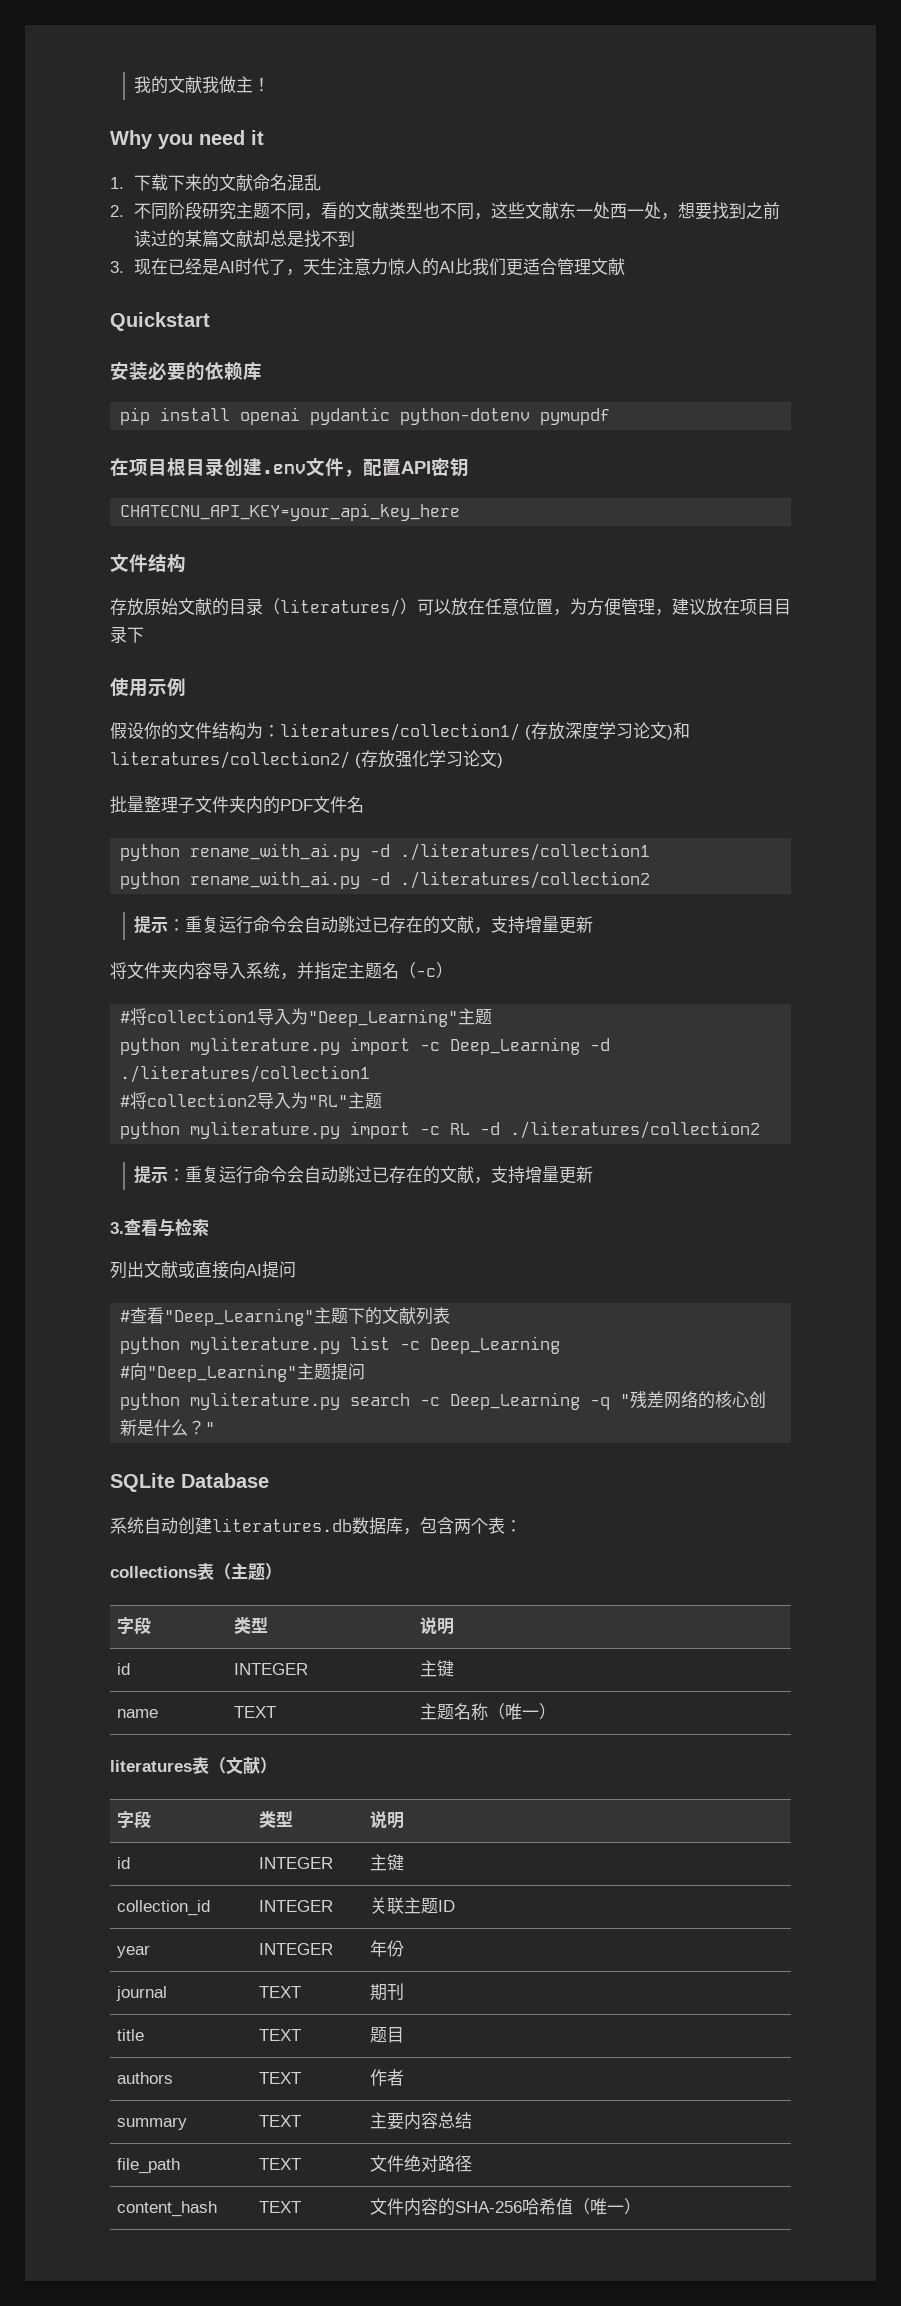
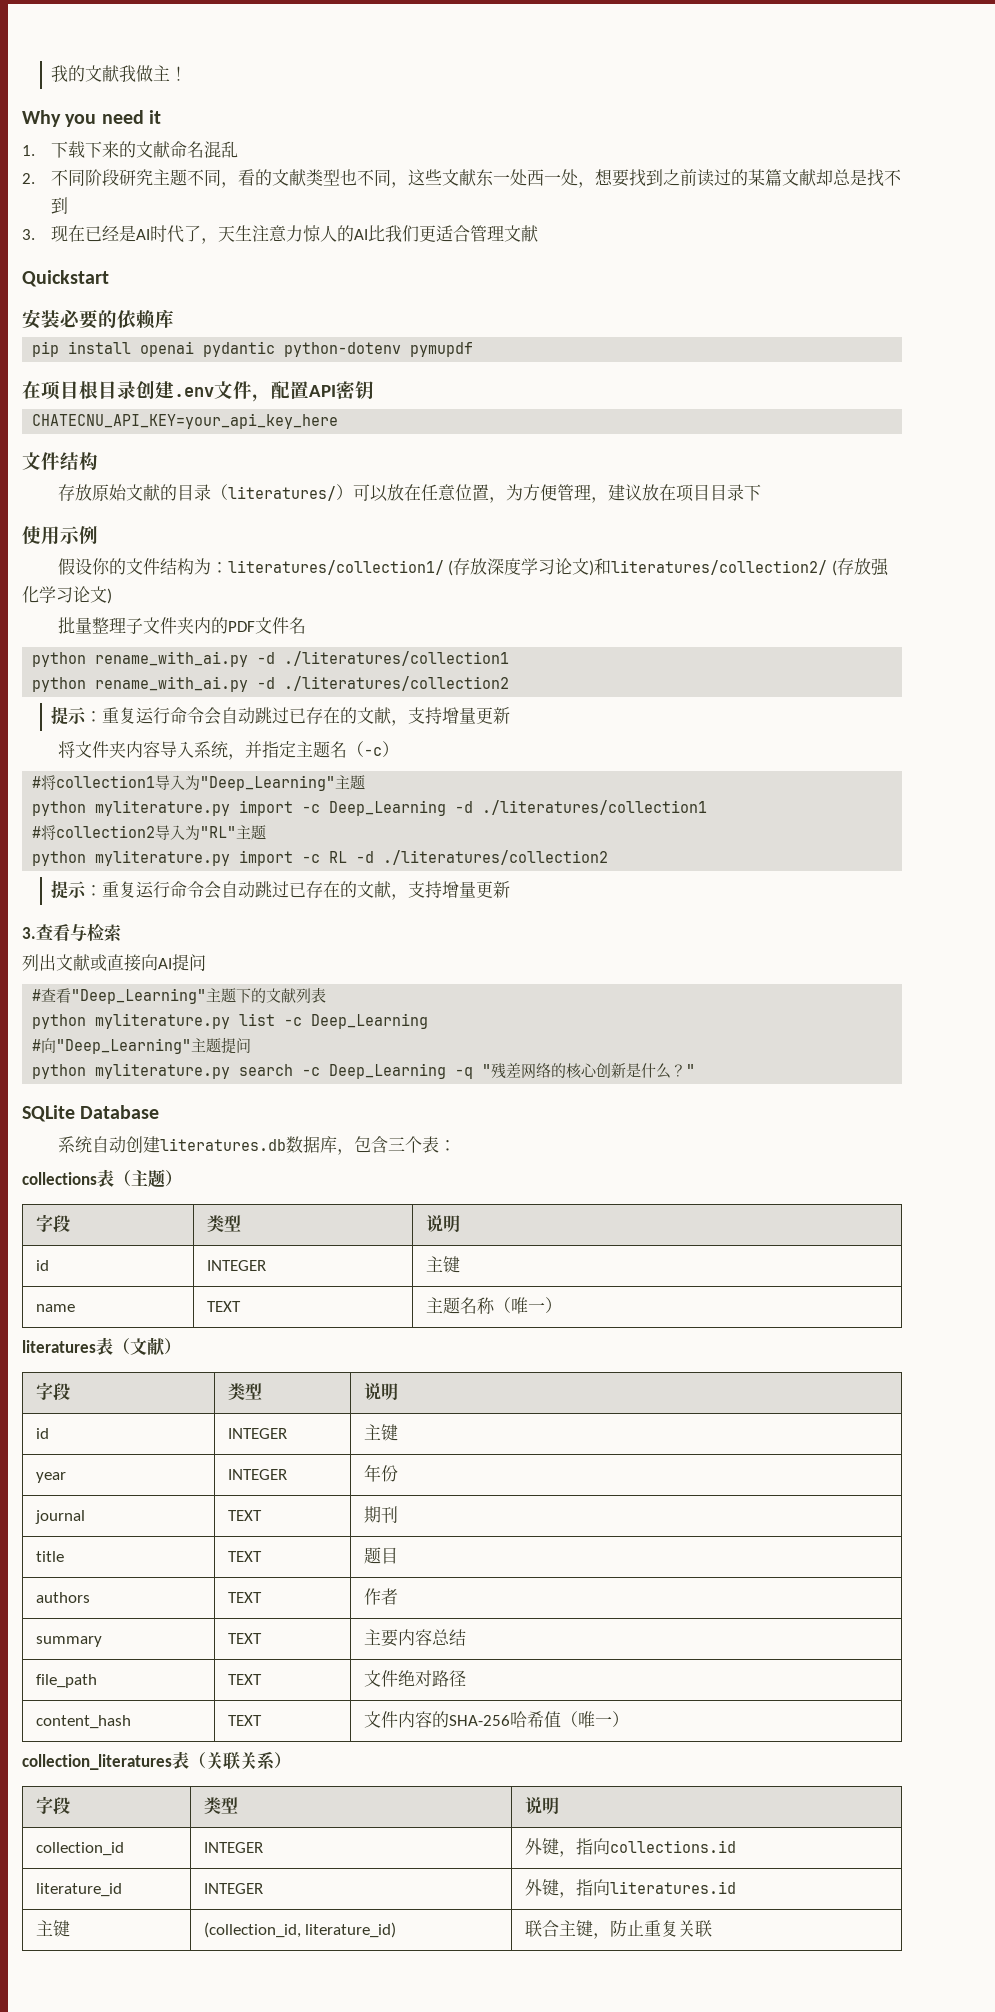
- 系统自动创建literatures.db数据库，包含两个表：
+ 系统自动创建literatures.db数据库，包含三个表：
- collection_id | INTEGER | 关联主题ID
+ collection_literatures表（关联关系）
+ 字段 | 类型 | 说明
+ collection_id | INTEGER | 外键，指向collections.id
+ literature_id | INTEGER | 外键，指向literatures.id
+ 主键 | (collection_id, literature_id) | 联合主键，防止重复关联

